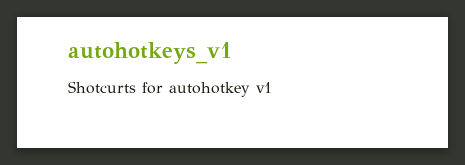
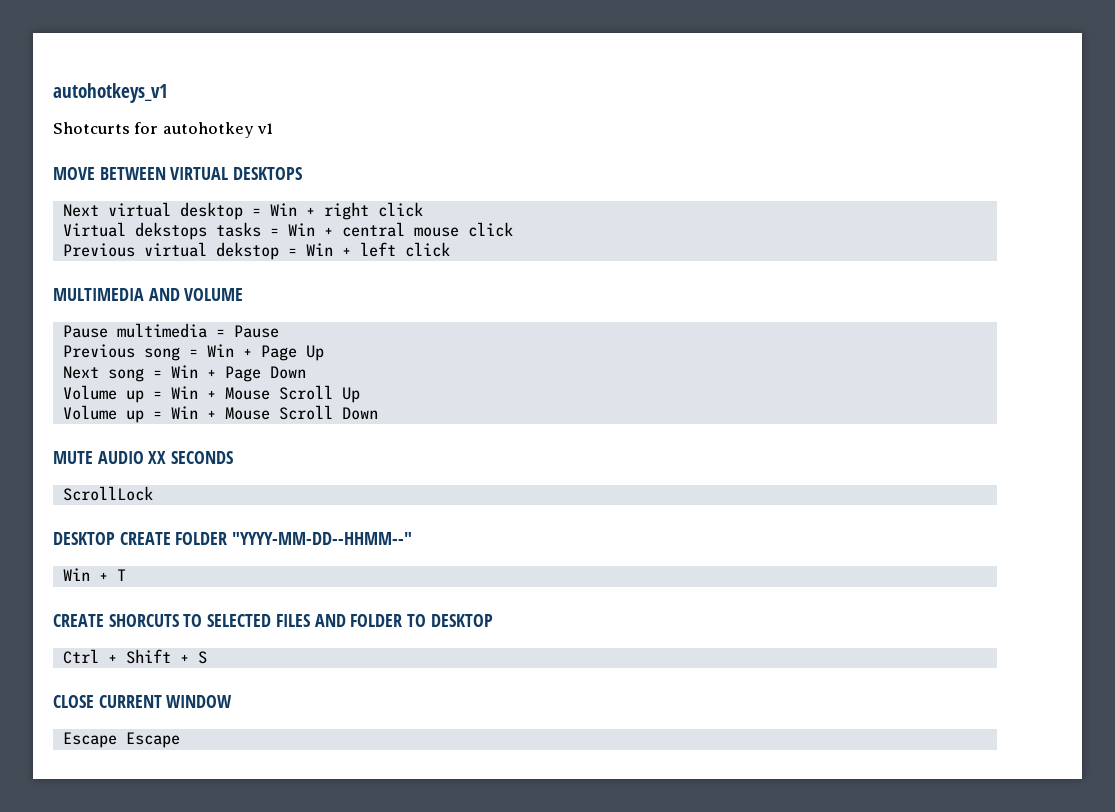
+ MOVE BETWEEN VIRTUAL DESKTOPS
+ Next virtual desktop = Win + right click
+ Virtual dekstops tasks = Win + central mouse click
+ Previous virtual dekstop = Win + left click
+ MULTIMEDIA AND VOLUME
+ Pause multimedia = Pause
+ Previous song = Win + Page Up
+ Next song = Win + Page Down
+ Volume up = Win + Mouse Scroll Up
+ Volume up = Win + Mouse Scroll Down
+ MUTE AUDIO XX SECONDS
+ ScrollLock
+ DESKTOP CREATE FOLDER "YYYY-MM-DD--HHMM--"
+ Win + T
+ CREATE SHORCUTS TO SELECTED FILES AND FOLDER TO DESKTOP
+ Ctrl + Shift + S
+ CLOSE CURRENT WINDOW
+ Escape Escape

